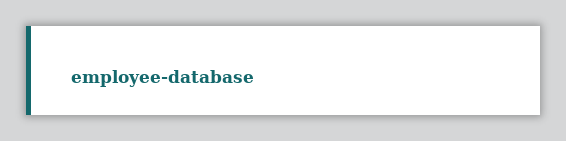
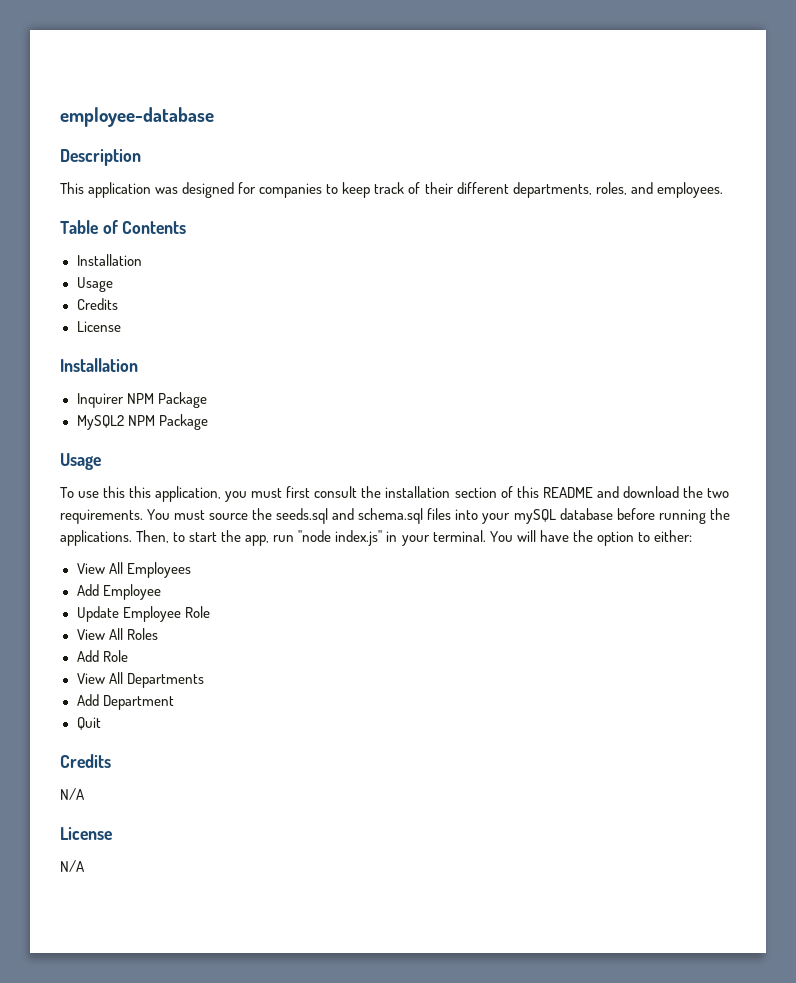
+ Description
+ This application was designed for companies to keep track of their different departments, roles, and employees.
+ Table of Contents
+ Installation
+ Usage
+ Credits
+ License
+ Installation
+ Inquirer NPM Package
+ MySQL2 NPM Package
+ Usage
+ To use this this application, you must first consult the installation section of this README and download the two requirements. You must source the seeds.sql and schema.sql files into your mySQL database before running the applications. Then, to start the app, run "node index.js" in your terminal. You will have the option to either:
+ View All Employees
+ Add Employee
+ Update Employee Role
+ View All Roles
+ Add Role
+ View All Departments
+ Add Department
+ Quit
+ Credits
+ N/A
+ License
+ N/A

